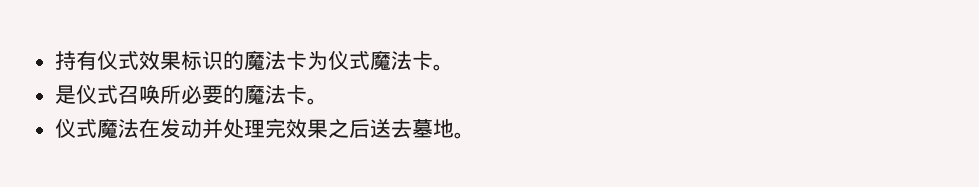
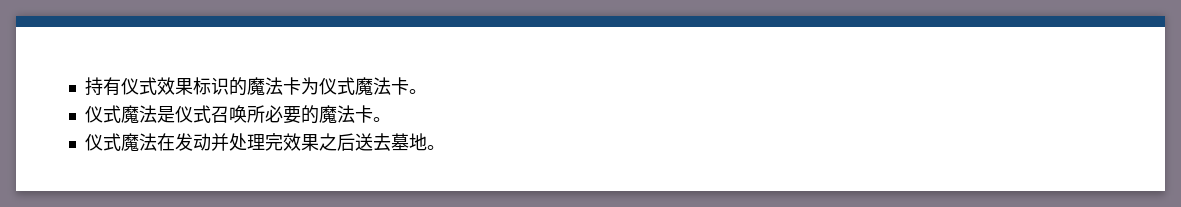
- 是仪式召唤所必要的魔法卡。
+ 仪式魔法是仪式召唤所必要的魔法卡。

